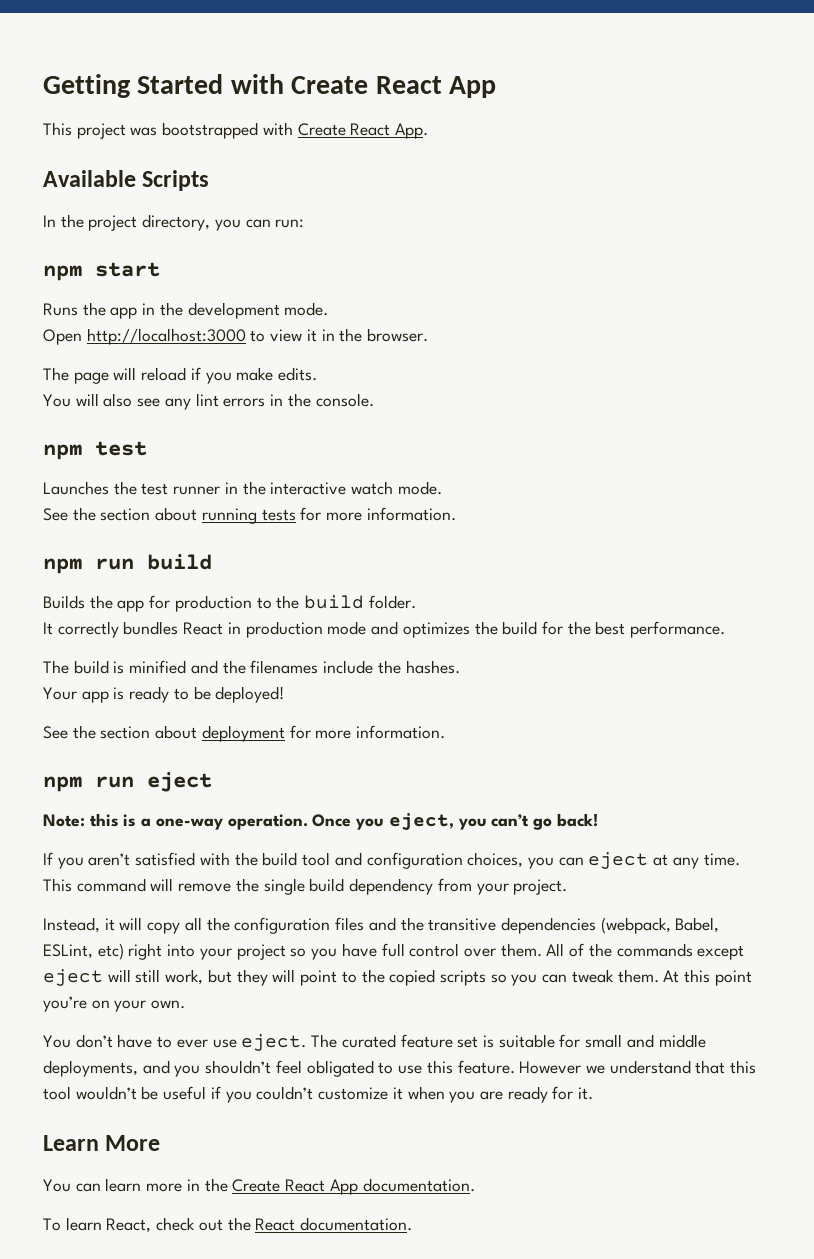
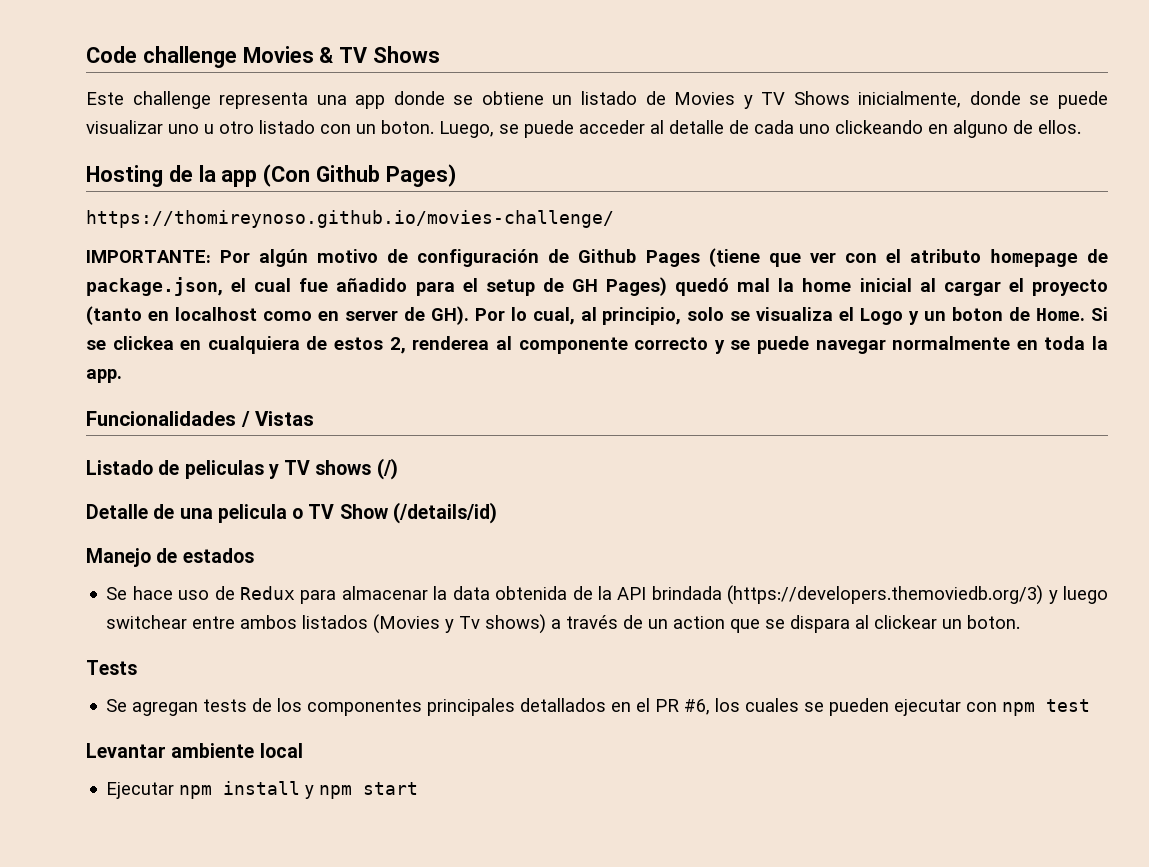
- Getting Started with Create React App
- This project was bootstrapped with Create React App.
- Available Scripts
- In the project directory, you can run:
- npm start
- Runs the app in the development mode.
- Open http://localhost:3000 to view it in the browser.
- The page will reload if you make edits.
- You will also see any lint errors in the console.
- npm test
- Launches the test runner in the interactive watch mode.
- See the section about running tests for more information.
- npm run build
- Builds the app for production to the build folder.
- It correctly bundles React in production mode and optimizes the build for the best performance.
- The build is minified and the filenames include the hashes.
- Your app is ready to be deployed!
- See the section about deployment for more information.
- npm run eject
- Note: this is a one-way operation. Once you eject, you can’t go back!
- If you aren’t satisfied with the build tool and configuration choices, you can eject at any time. This command will remove the single build dependency from your project.
- Instead, it will copy all the configuration files and the transitive dependencies (webpack, Babel, ESLint, etc) right into your project so you have full control over them. All of the commands except eject will still work, but they will point to the copied scripts so you can tweak them. At this point you’re on your own.
- You don’t have to ever use eject. The curated feature set is suitable for small and middle deployments, and you shouldn’t feel obligated to use this feature. However we understand that this tool wouldn’t be useful if you couldn’t customize it when you are ready for it.
- Learn More
- You can learn more in the Create React App documentation.
- To learn React, check out the React documentation.
+ Code challenge Movies & TV Shows
+ Este challenge representa una app donde se obtiene un listado de Movies y TV Shows inicialmente, donde se puede visualizar uno u otro listado con un boton. Luego, se puede acceder al detalle de cada uno clickeando en alguno de ellos.
+ Hosting de la app (Con Github Pages)
+ https://thomireynoso.github.io/movies-challenge/
+ IMPORTANTE: Por algún motivo de configuración de Github Pages (tiene que ver con el atributo homepage de package.json, el cual fue añadido para el setup de GH Pages) quedó mal la home inicial al cargar el proyecto (tanto en localhost como en server de GH). Por lo cual, al principio, solo se visualiza el Logo y un boton de Home. Si se clickea en cualquiera de estos 2, renderea al componente correcto y se puede navegar normalmente en toda la app.
+ Funcionalidades / Vistas
+ Listado de peliculas y TV shows (/)
+ Detalle de una pelicula o TV Show (/details/id)
+ Manejo de estados
+ Se hace uso de Redux para almacenar la data obtenida de la API brindada (https://developers.themoviedb.org/3) y luego switchear entre ambos listados (Movies y Tv shows) a través de un action que se dispara al clickear un boton.
+ Tests
+ Se agregan tests de los componentes principales detallados en el PR #6, los cuales se pueden ejecutar con npm test
+ Levantar ambiente local
+ Ejecutar npm install y npm start

